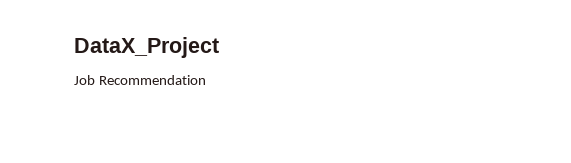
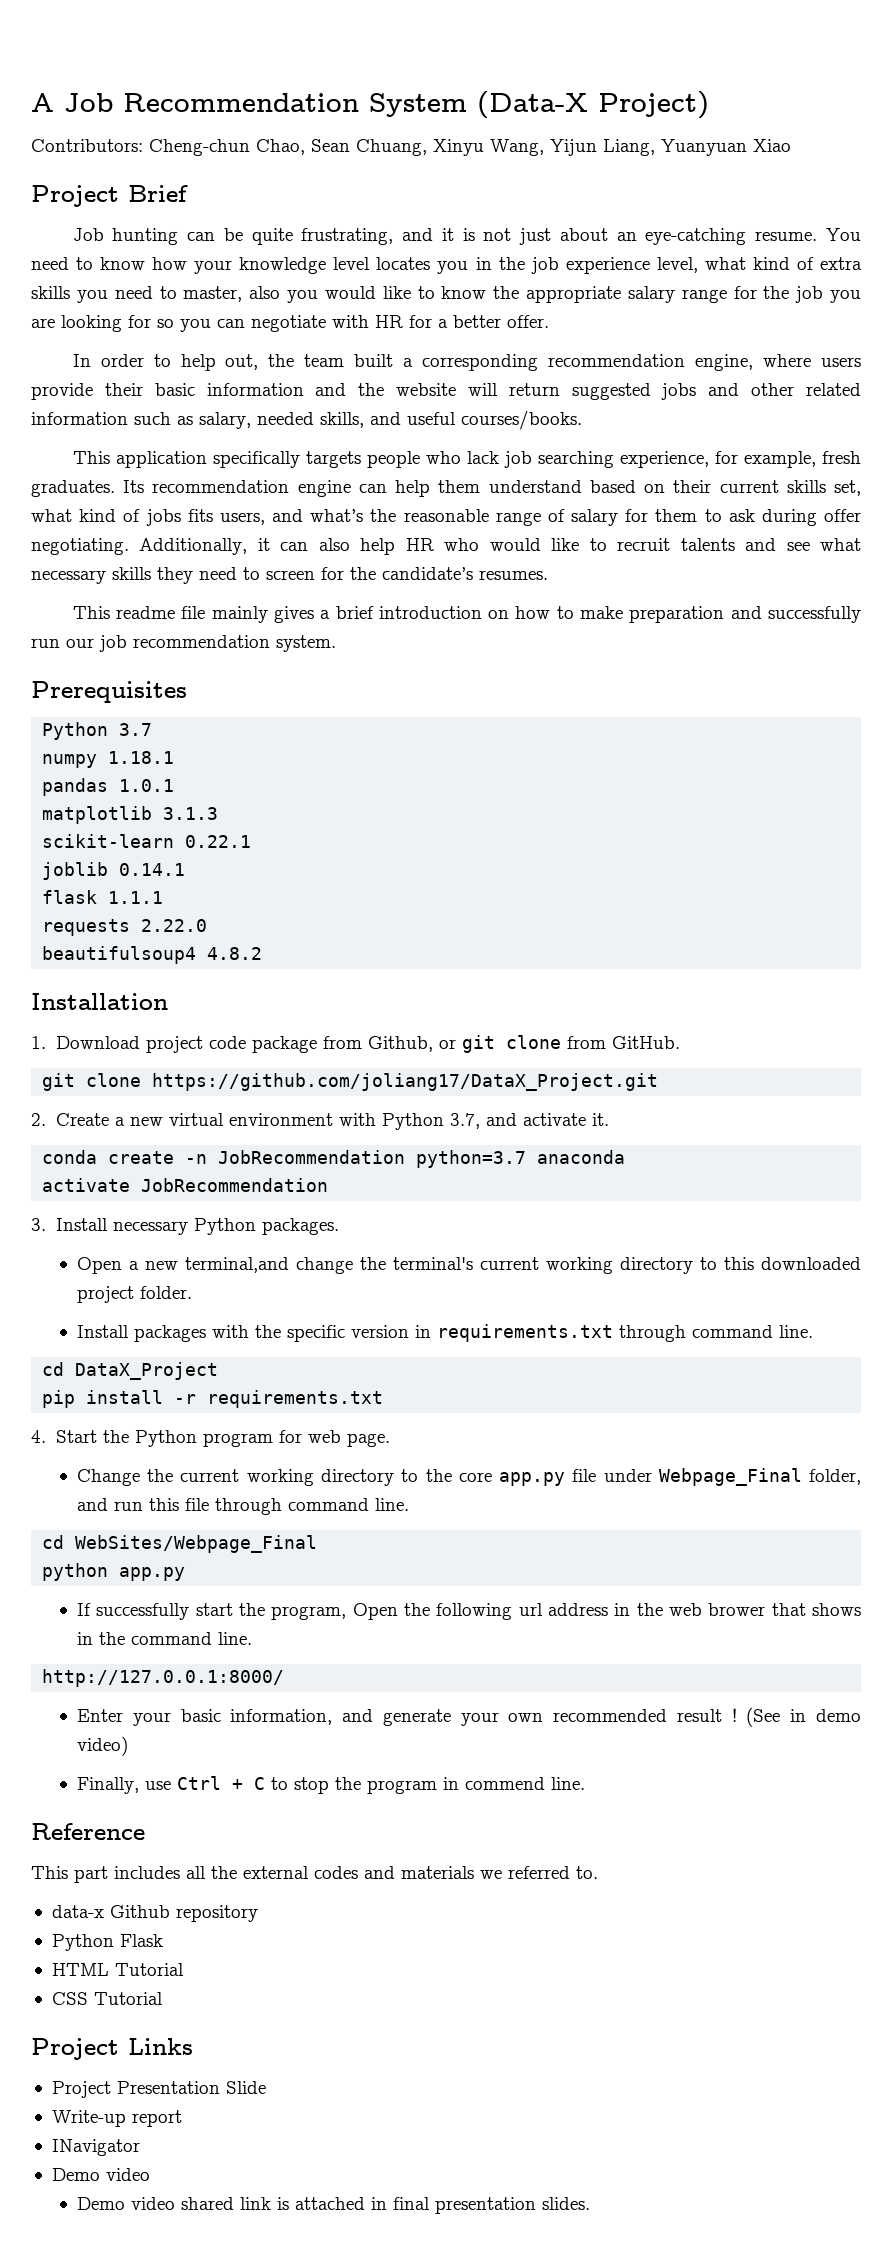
- DataX_Project
- Job Recommendation
+ A Job Recommendation System (Data-X Project)
+ Contributors: Cheng-chun Chao, Sean Chuang, Xinyu Wang, Yijun Liang, Yuanyuan Xiao
+ Project Brief
+ Job hunting can be quite frustrating, and it is not just about an eye-catching resume. You need to know how your knowledge level locates you in the job experience level, what kind of extra skills you need to master, also you would like to know the appropriate salary range for the job you are looking for so you can negotiate with HR for a better offer.
+ In order to help out, the team built a corresponding recommendation engine, where users provide their basic information and the website will return suggested jobs and other related information such as salary, needed skills, and useful courses/books.
+ This application specifically targets people who lack job searching experience, for example, fresh graduates. Its recommendation engine can help them understand based on their current skills set, what kind of jobs fits users, and what’s the reasonable range of salary for them to ask during offer negotiating. Additionally, it can also help HR who would like to recruit talents and see what necessary skills they need to screen for the candidate’s resumes.
+ This readme file mainly gives a brief introduction on how to make preparation and successfully run our job recommendation system.
+ Prerequisites
+ Python 3.7
+ numpy 1.18.1
+ pandas 1.0.1
+ matplotlib 3.1.3
+ scikit-learn 0.22.1
+ joblib 0.14.1
+ flask 1.1.1
+ requests 2.22.0
+ beautifulsoup4 4.8.2
+ Installation
+ 1. Download project code package from Github, or git clone from GitHub.
+ git clone https://github.com/joliang17/DataX_Project.git
+ 2. Create a new virtual environment with Python 3.7, and activate it.
+ conda create -n JobRecommendation python=3.7 anaconda
+ activate JobRecommendation
+ 3. Install necessary Python packages.
+ Open a new terminal,and change the terminal's current working directory to this downloaded project folder.
+ Install packages with the specific version in requirements.txt through command line.
+ cd DataX_Project
+ pip install -r requirements.txt
+ 4. Start the Python program for web page.
+ Change the current working directory to the core app.py file under Webpage_Final folder, and run this file through command line.
+ cd WebSites/Webpage_Final
+ python app.py
+ If successfully start the program, Open the following url address in the web brower that shows in the command line.
+ http://127.0.0.1:8000/
+ Enter your basic information, and generate your own recommended result ! (See in demo video)
+ Finally, use Ctrl + C to stop the program in commend line.
+ Reference
+ This part includes all the external codes and materials we referred to.
+ data-x Github repository
+ Python Flask
+ HTML Tutorial
+ CSS Tutorial
+ Project Links
+ Project Presentation Slide
+ Write-up report
+ INavigator
+ Demo video
+ Demo video shared link is attached in final presentation slides.

